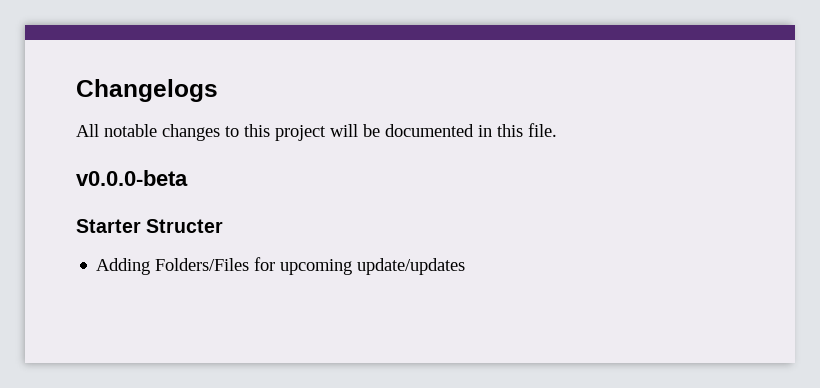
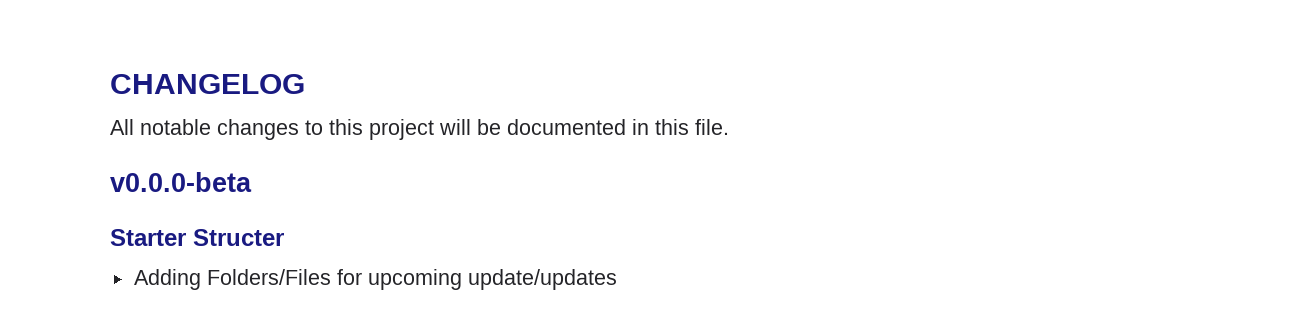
- Changelogs
+ CHANGELOG

